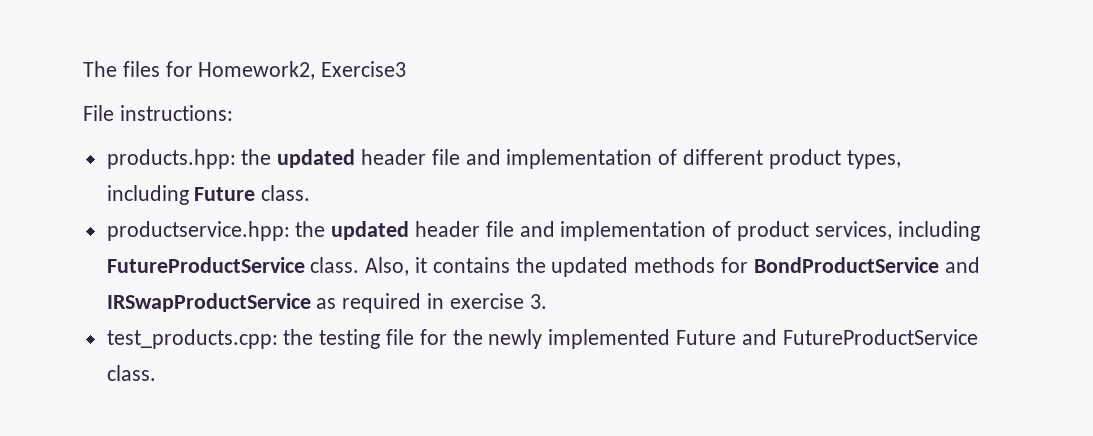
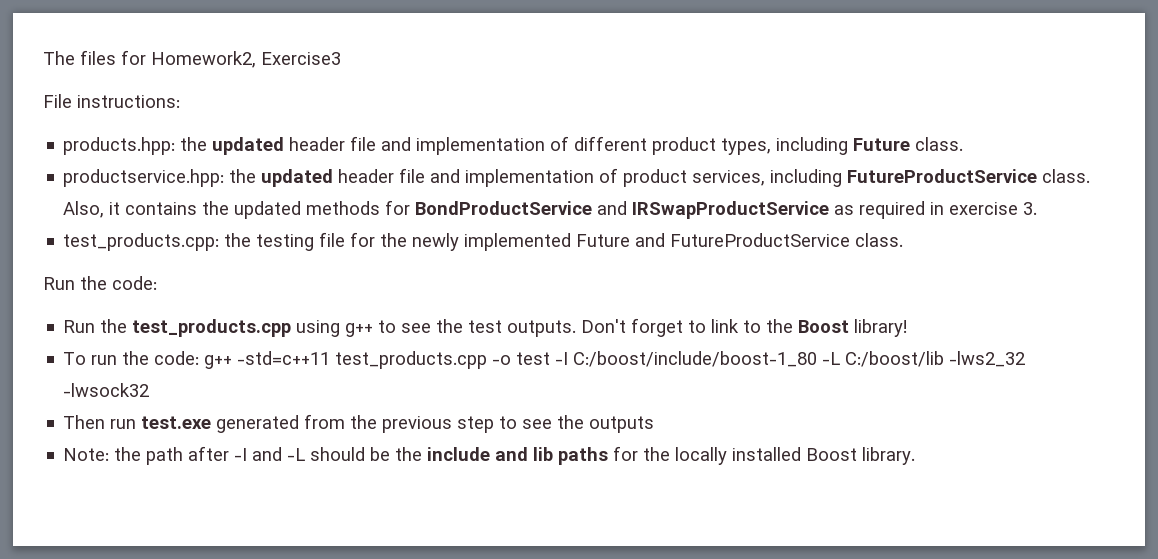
+ Run the code:
+ Run the test_products.cpp using g++ to see the test outputs. Don't forget to link to the Boost library!
+ To run the code: g++ -std=c++11 test_products.cpp -o test -I C:/boost/include/boost-1_80 -L C:/boost/lib -lws2_32 -lwsock32
+ Then run test.exe generated from the previous step to see the outputs
+ Note: the path after -I and -L should be the include and lib paths for the locally installed Boost library.

